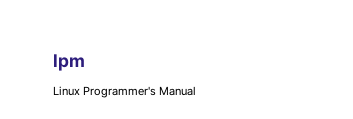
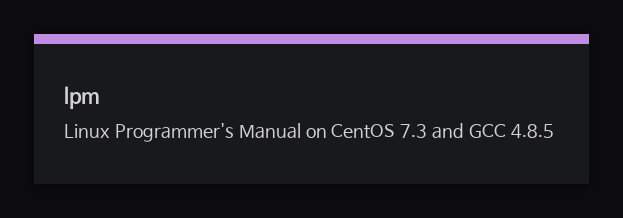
- Linux Programmer's Manual
+ Linux Programmer's Manual on CentOS 7.3 and GCC 4.8.5

